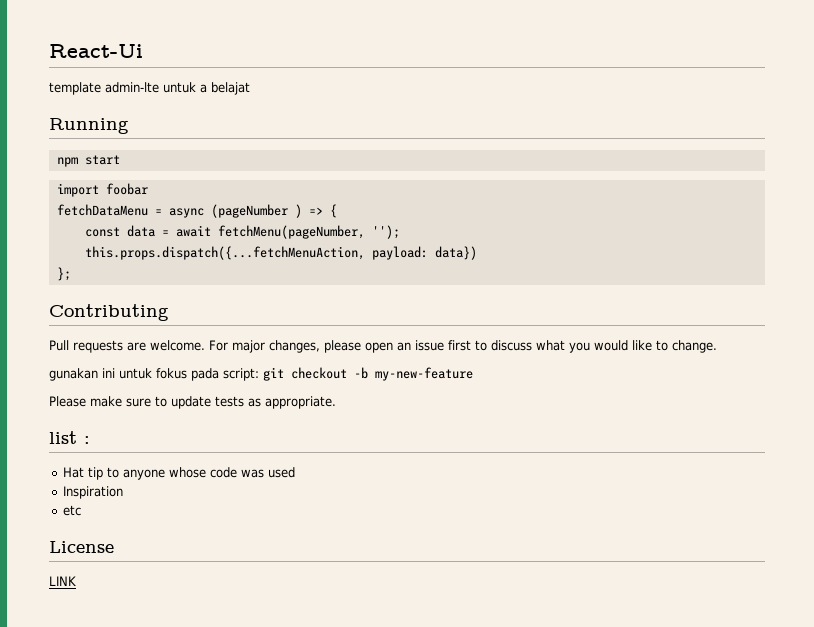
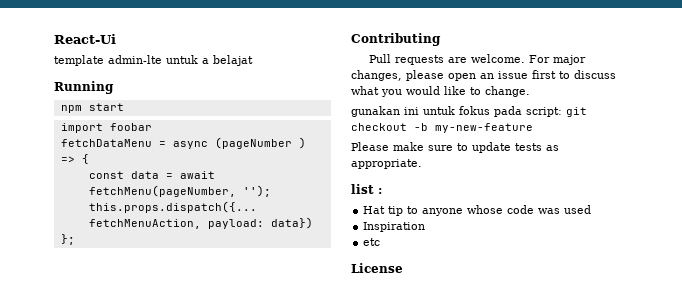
- LINK

